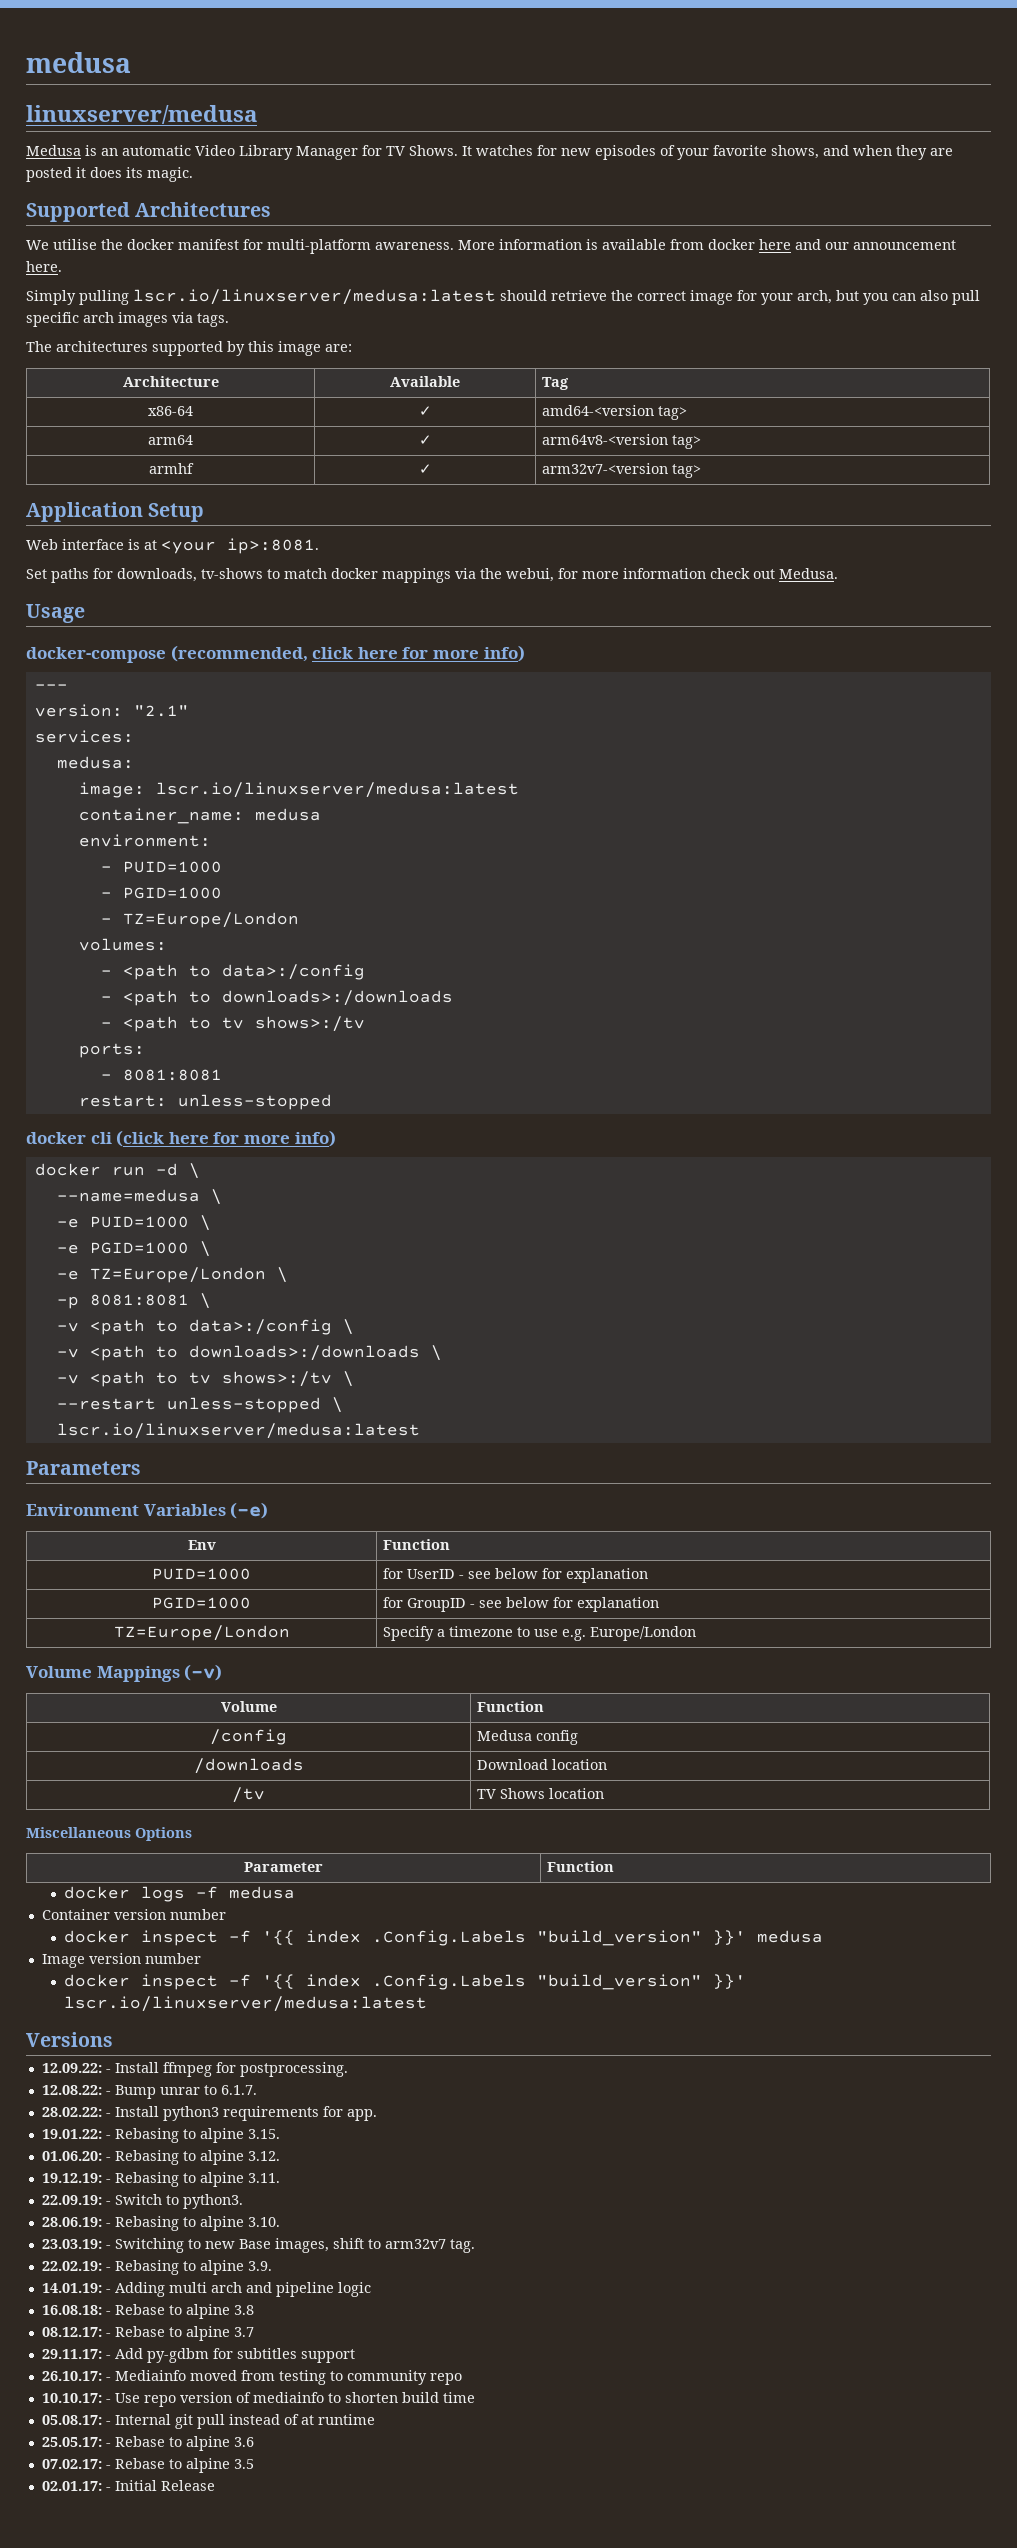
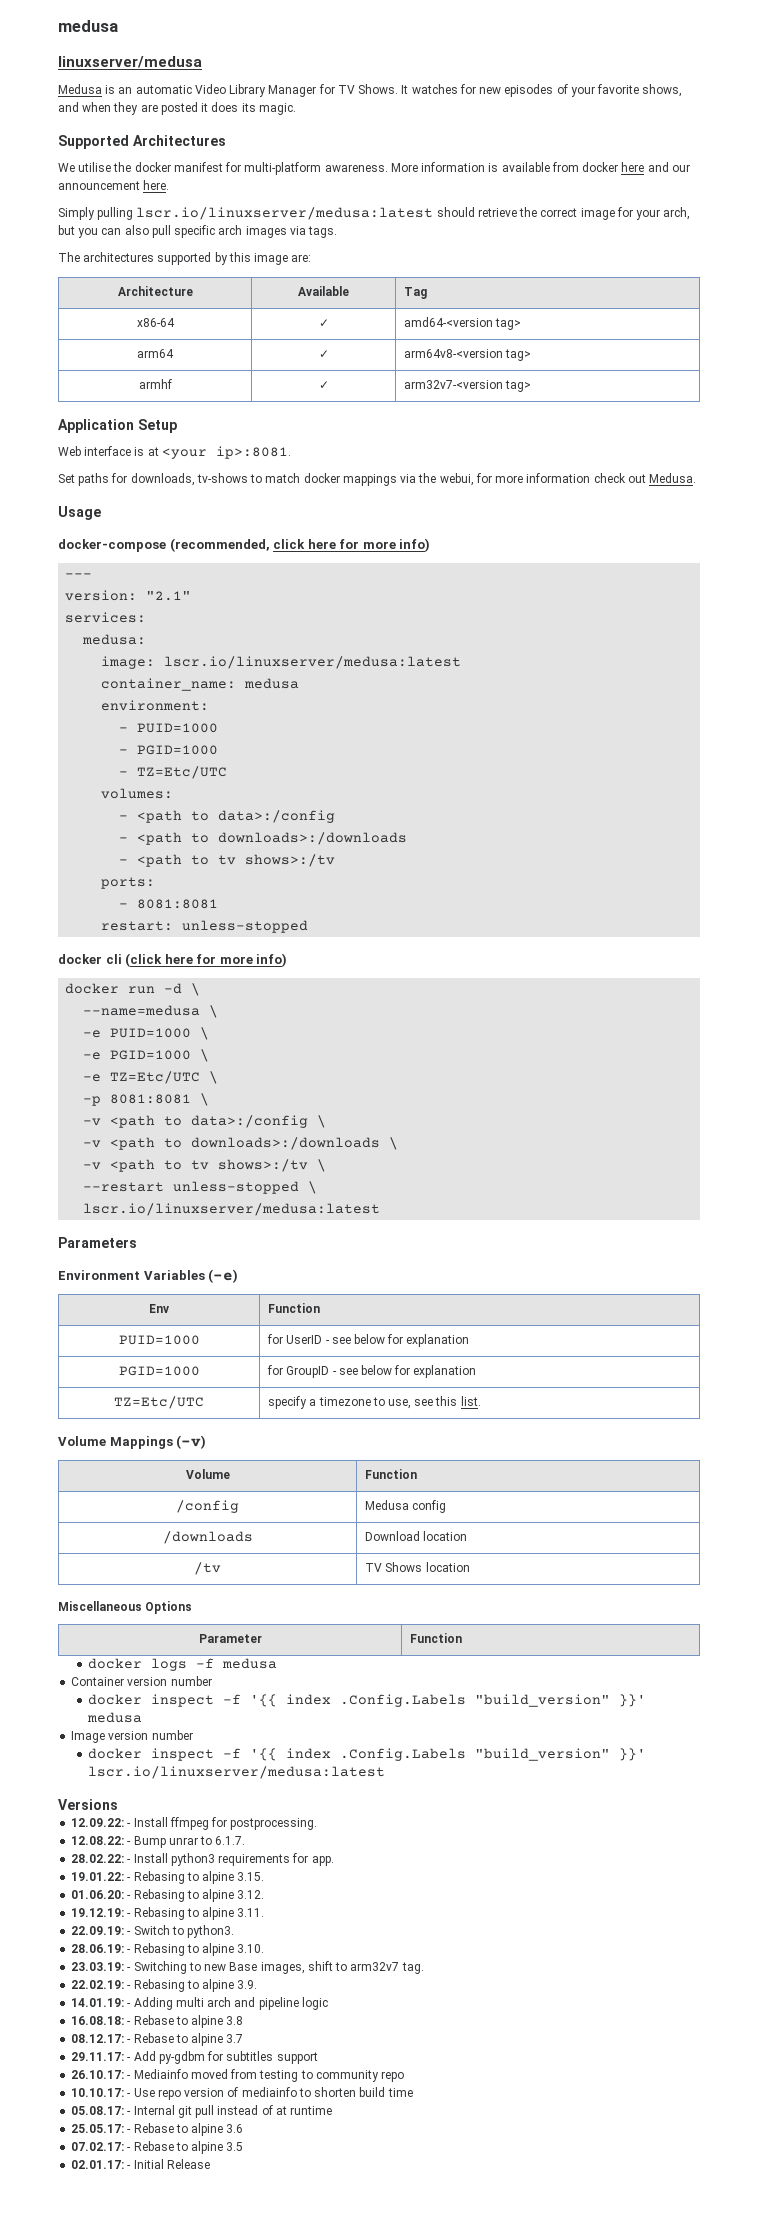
- - TZ=Europe/London
+ - TZ=Etc/UTC
- -e TZ=Europe/London \
+ -e TZ=Etc/UTC \
- TZ=Europe/London | Specify a timezone to use e.g. Europe/London
+ TZ=Etc/UTC | specify a timezone to use, see this list.

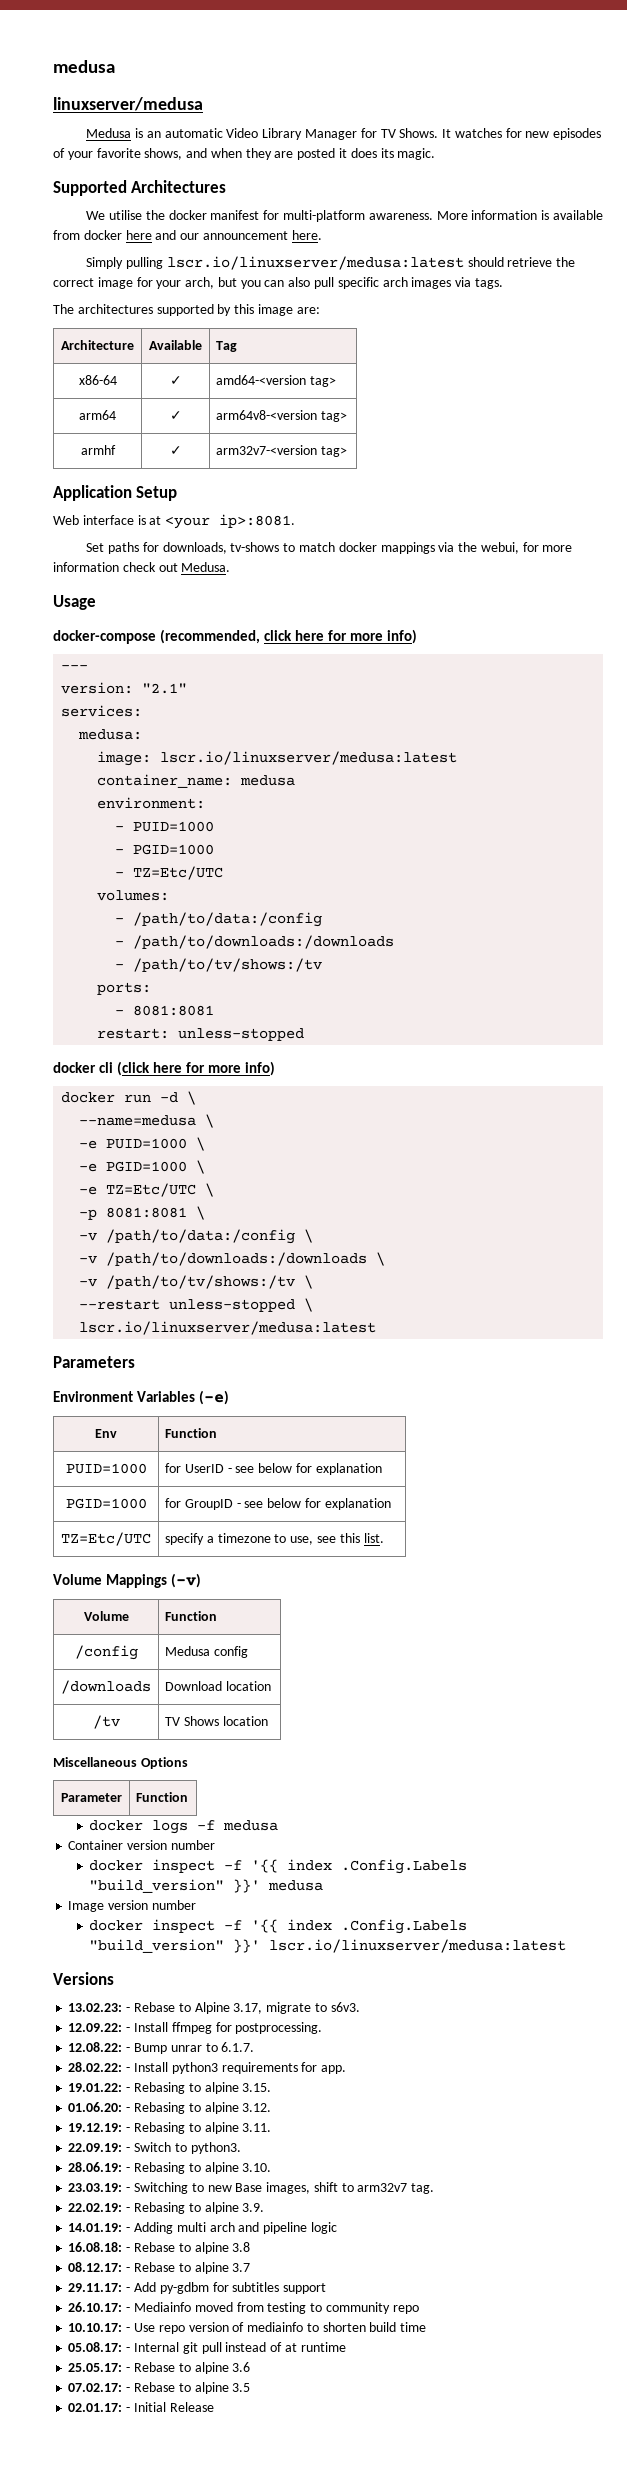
- - <path to data>:/config
- - <path to downloads>:/downloads
- - <path to tv shows>:/tv
+ - /path/to/data:/config
+ - /path/to/downloads:/downloads
+ - /path/to/tv/shows:/tv
- -v <path to data>:/config \
- -v <path to downloads>:/downloads \
- -v <path to tv shows>:/tv \
+ -v /path/to/data:/config \
+ -v /path/to/downloads:/downloads \
+ -v /path/to/tv/shows:/tv \
+ 13.02.23: - Rebase to Alpine 3.17, migrate to s6v3.

